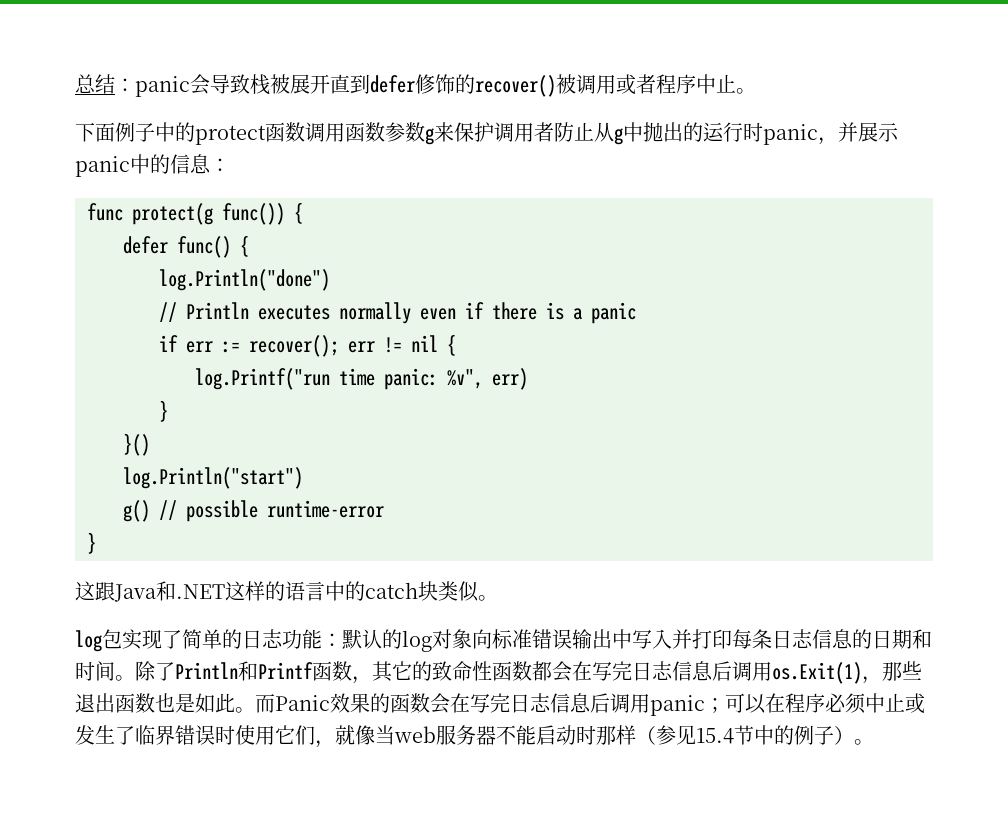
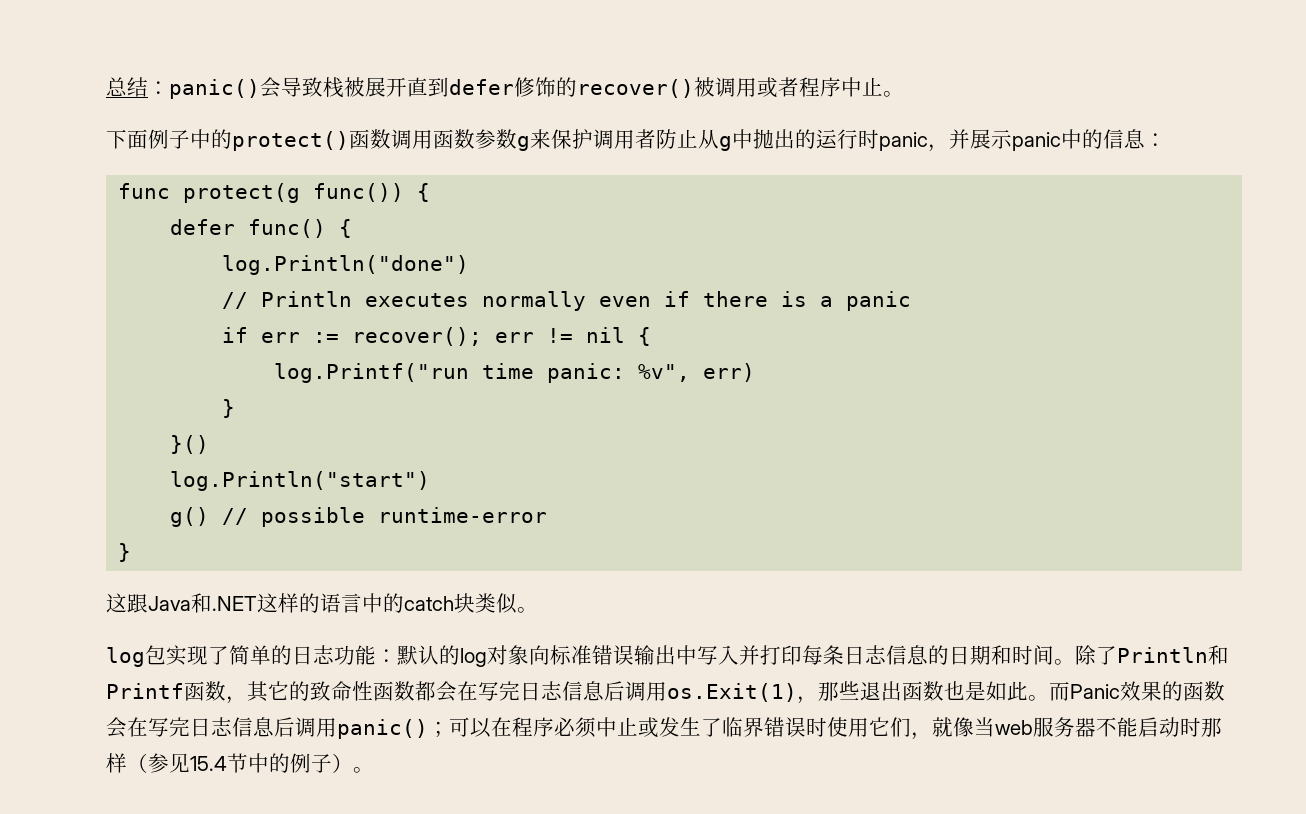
- 总结：panic会导致栈被展开直到defer修饰的recover()被调用或者程序中止。
+ 总结：panic()会导致栈被展开直到defer修饰的recover()被调用或者程序中止。
- 下面例子中的protect函数调用函数参数g来保护调用者防止从g中抛出的运行时panic，并展示panic中的信息：
+ 下面例子中的protect()函数调用函数参数g来保护调用者防止从g中抛出的运行时panic，并展示panic中的信息：
- 而Panic效果的函数会在写完日志信息后调用panic；可以在程序必须中止或发生了临界错误时使用它们，就像当web服务器不能启动时那样（参见15.4节中的例子）。
+ 而Panic效果的函数会在写完日志信息后调用panic()；可以在程序必须中止或发生了临界错误时使用它们，就像当web服务器不能启动时那样（参见15.4节中的例子）。

